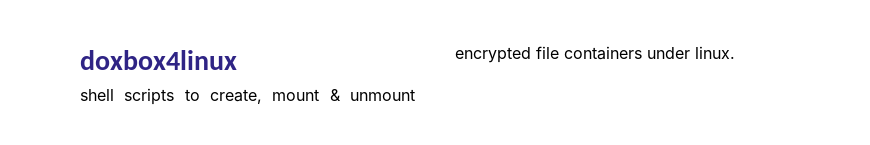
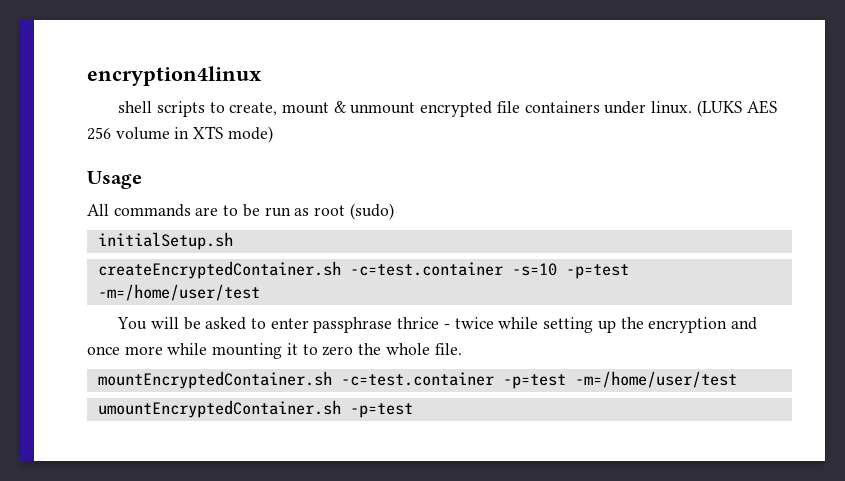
- doxbox4linux
+ encryption4linux
+ (LUKS AES 256 volume in XTS mode)
+ Usage
+ All commands are to be run as root (sudo)
+ initialSetup.sh
+ createEncryptedContainer.sh -c=test.container -s=10 -p=test -m=/home/user/test
+ You will be asked to enter passphrase thrice - twice while setting up the encryption and once more while mounting it to zero the whole file.
+ mountEncryptedContainer.sh -c=test.container -p=test -m=/home/user/test
+ umountEncryptedContainer.sh -p=test

